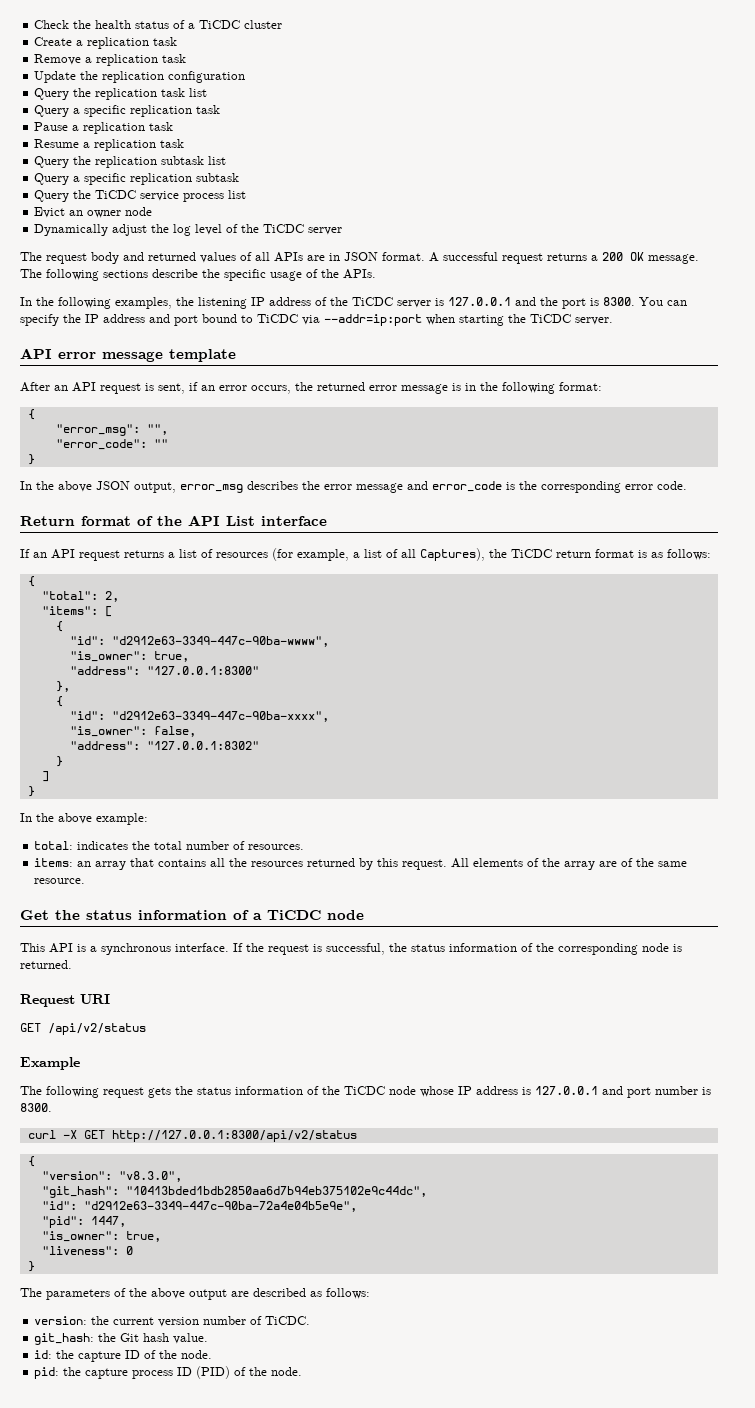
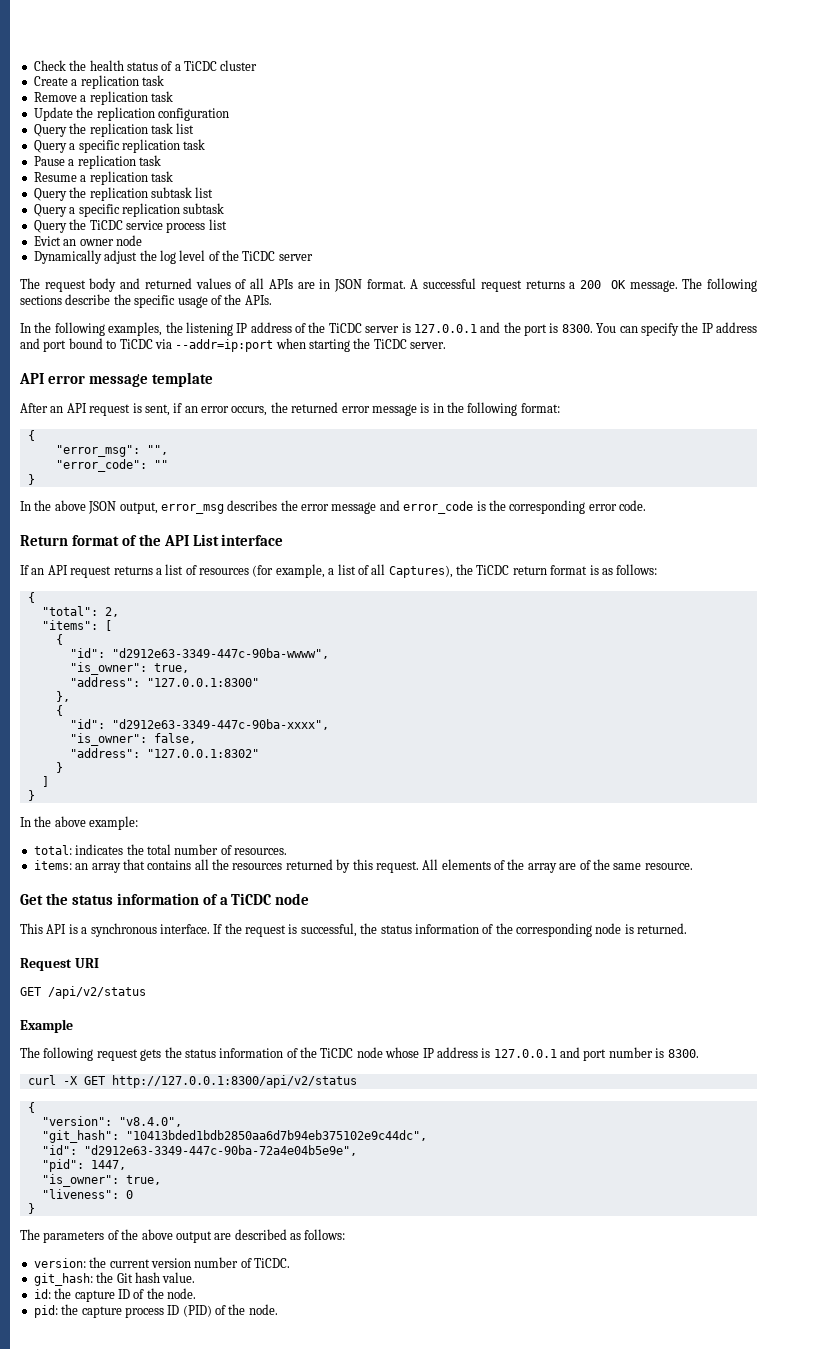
- "version": "v8.3.0",
+ "version": "v8.4.0",

